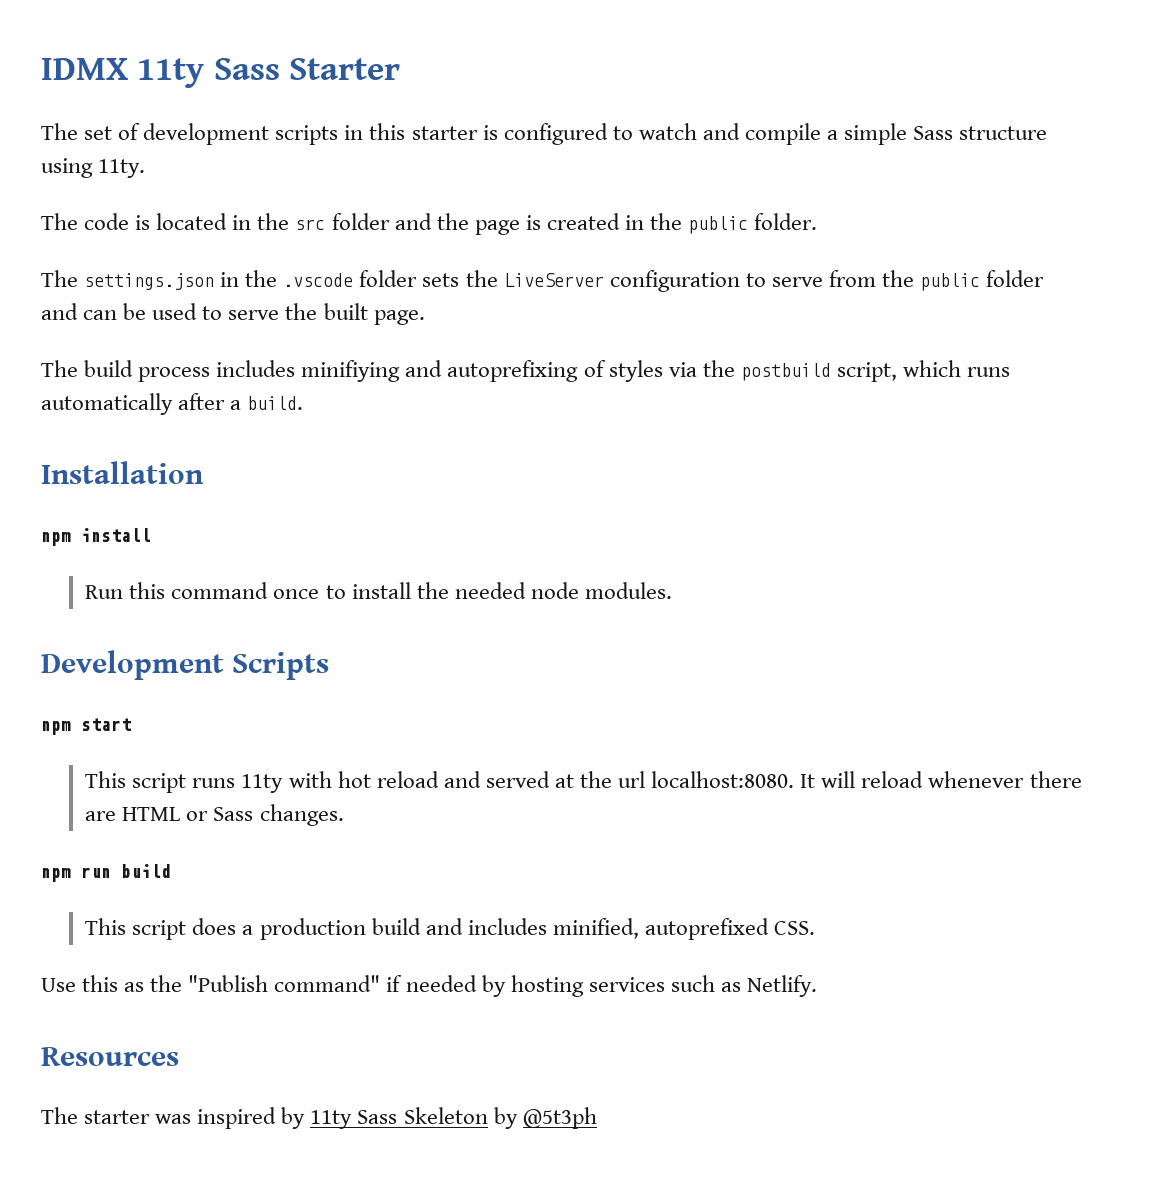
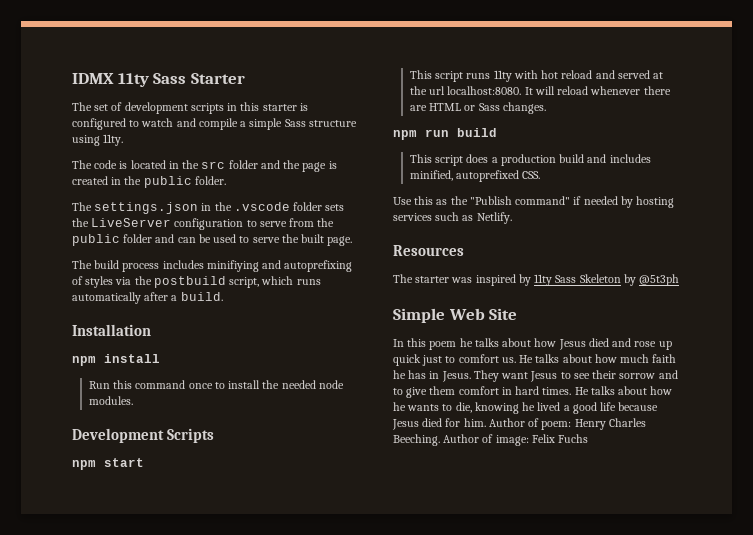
+ Simple Web Site
+ In this poem he talks about how Jesus died and rose up quick just to comfort us. He talks about how much faith he has in Jesus. They want Jesus to see their sorrow and to give them comfort in hard times. He talks about how he wants to die, knowing he lived a good life because Jesus died for him. Author of poem: Henry Charles Beeching. Author of image: Felix Fuchs

